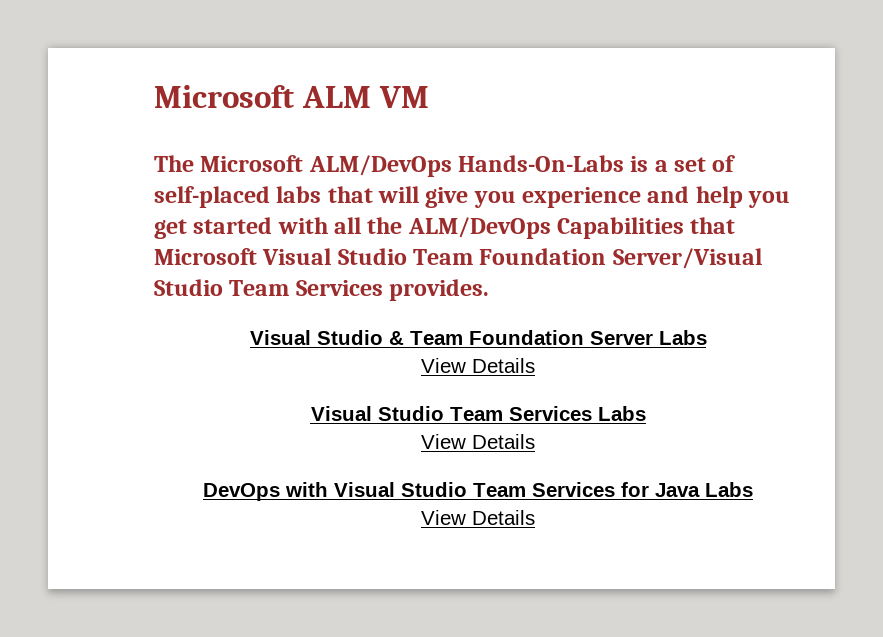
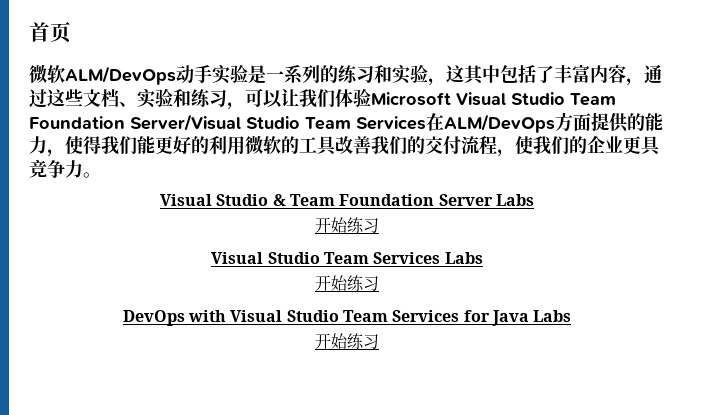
- Microsoft ALM VM
- The Microsoft ALM/DevOps Hands-On-Labs is a set of self-placed labs that will give you experience and help you get started with all the ALM/DevOps Capabilities that Microsoft Visual Studio Team Foundation Server/Visual Studio Team Services provides.
+ 首页
+ 微软ALM/DevOps动手实验是一系列的练习和实验，这其中包括了丰富内容，通过这些文档、实验和练习，可以让我们体验Microsoft Visual Studio Team Foundation Server/Visual Studio Team Services在ALM/DevOps方面提供的能力，使得我们能更好的利用微软的工具改善我们的交付流程，使我们的企业更具竞争力。
  Visual Studio & Team Foundation Server Labs
- View Details
+ 开始练习
  Visual Studio Team Services Labs
- View Details
+ 开始练习
  DevOps with Visual Studio Team Services for Java Labs
- View Details
+ 开始练习

